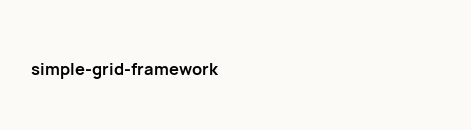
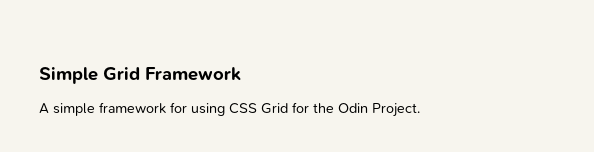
- simple-grid-framework
+ Simple Grid Framework
+ A simple framework for using CSS Grid for the Odin Project.

